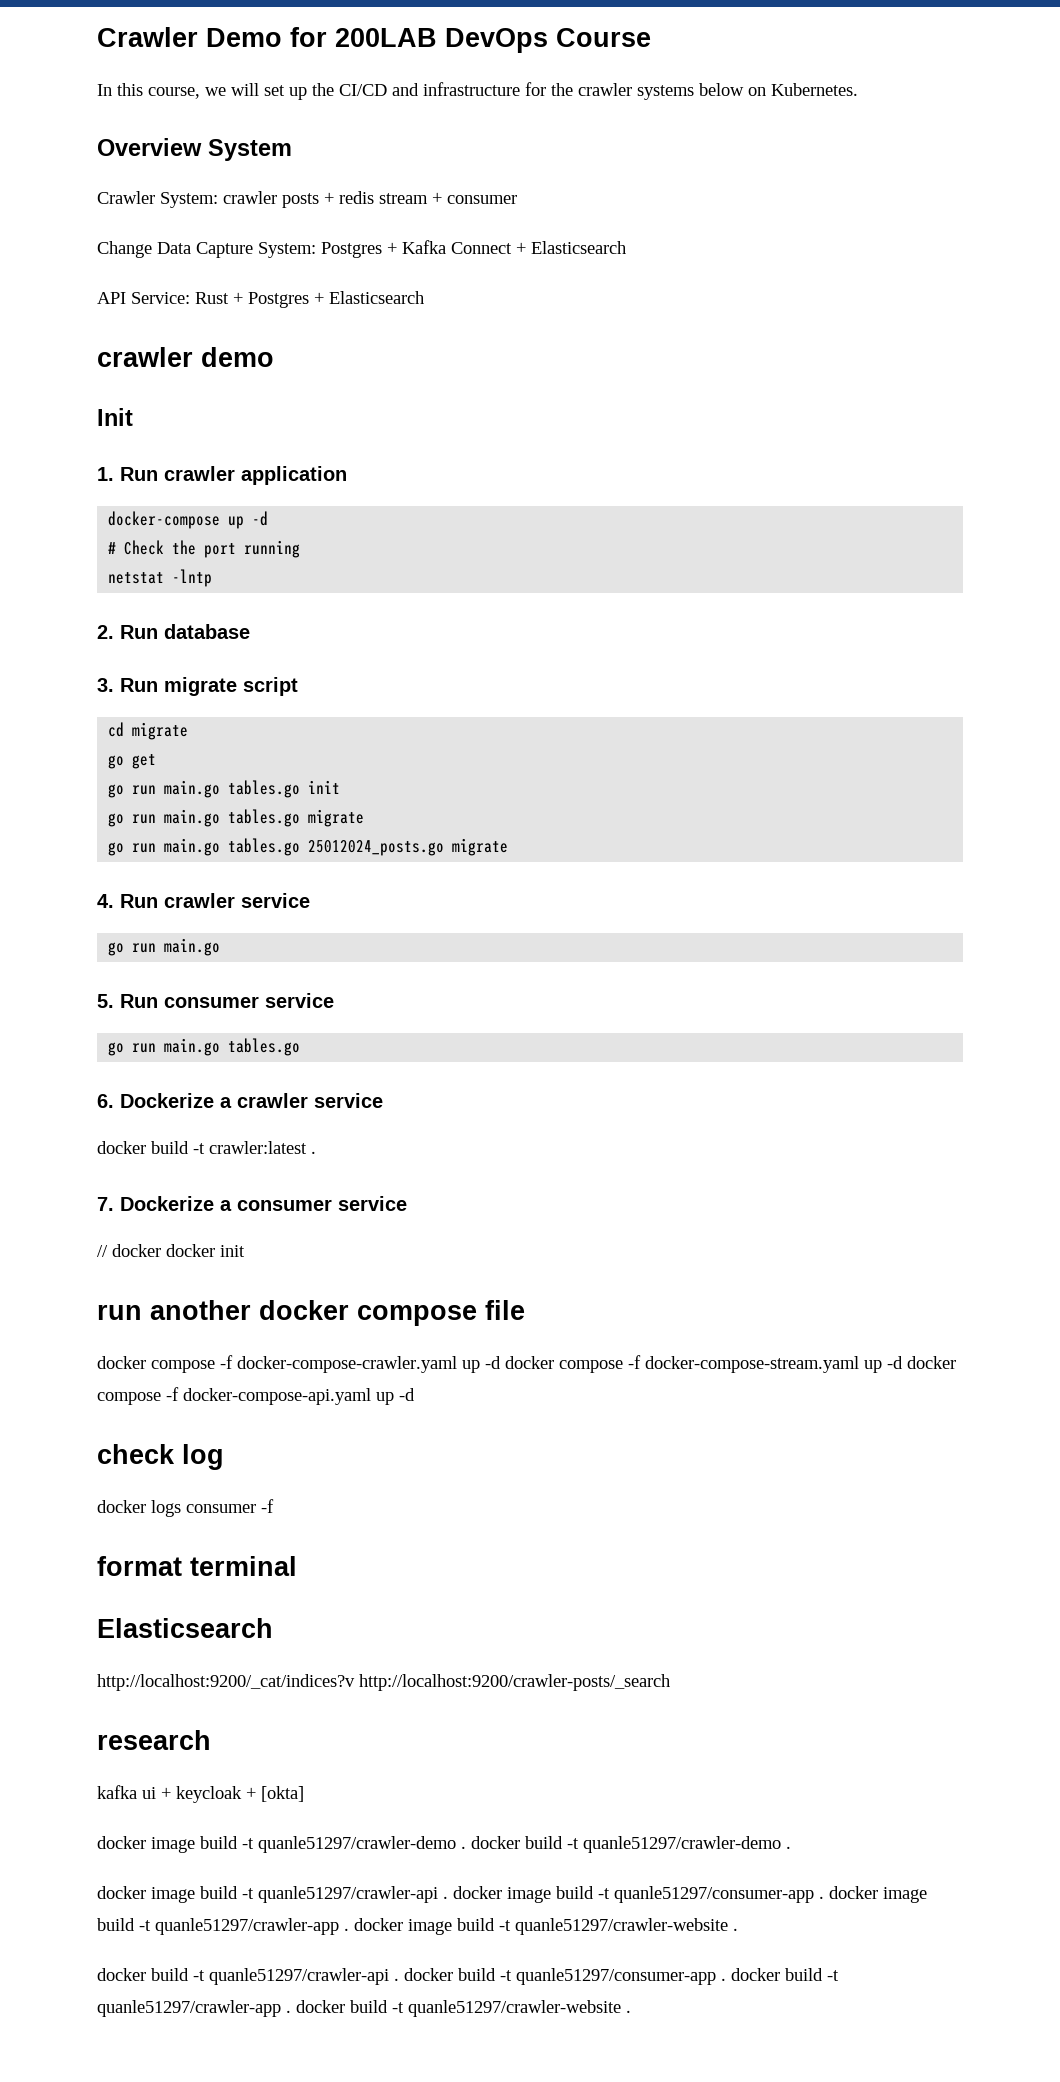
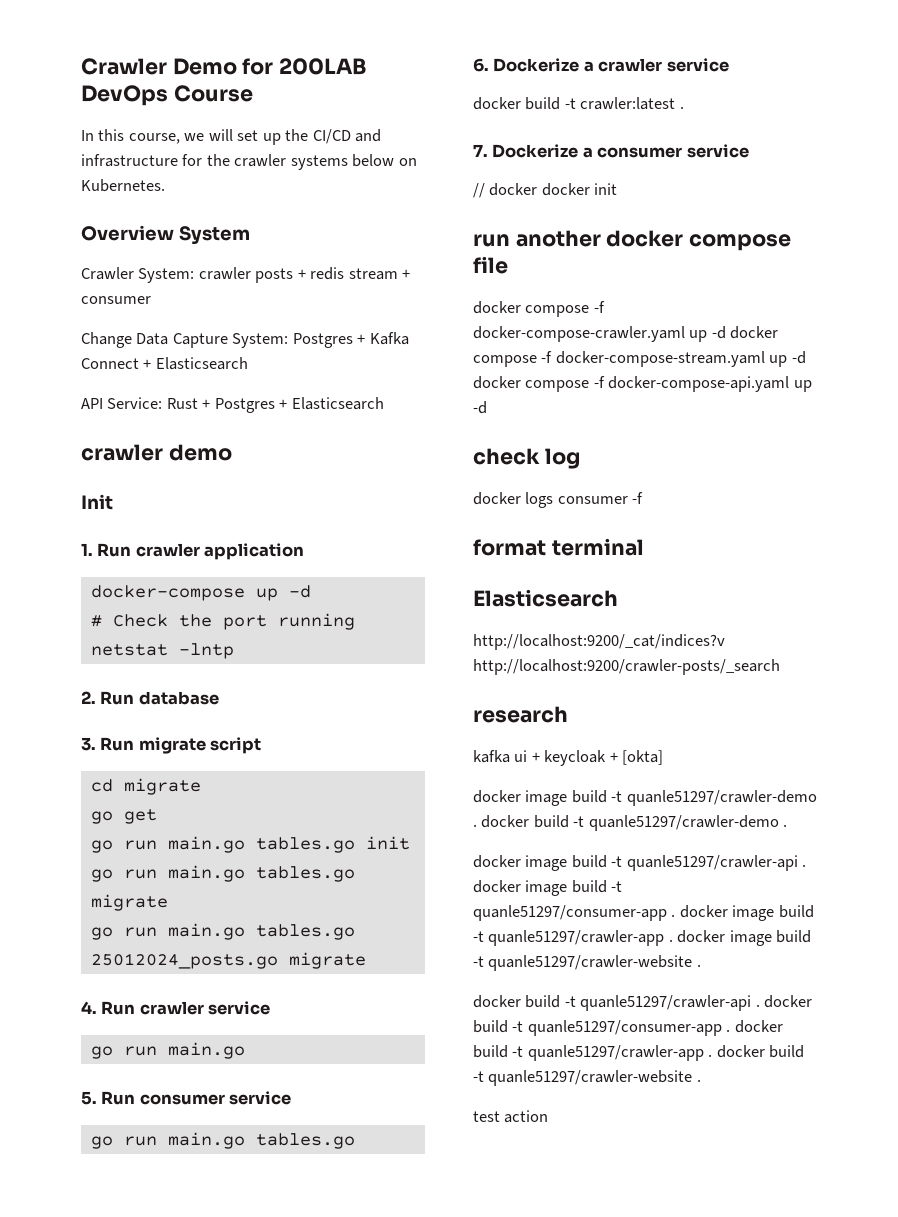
+ test action

